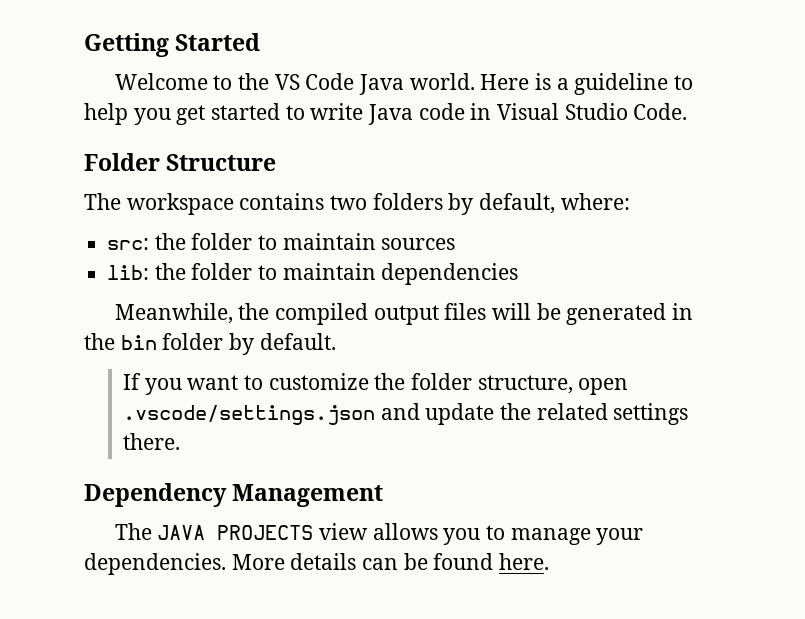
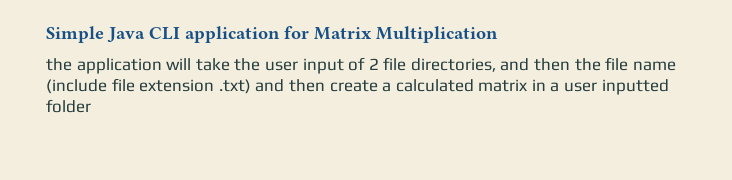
- Getting Started
- Welcome to the VS Code Java world. Here is a guideline to help you get started to write Java code in Visual Studio Code.
- Folder Structure
- The workspace contains two folders by default, where:
- src: the folder to maintain sources
- lib: the folder to maintain dependencies
- Meanwhile, the compiled output files will be generated in the bin folder by default.
- If you want to customize the folder structure, open .vscode/settings.json and update the related settings there.
- Dependency Management
- The JAVA PROJECTS view allows you to manage your dependencies. More details can be found here.
+ Simple Java CLI application for Matrix Multiplication
+ the application will take the user input of 2 file directories, and then the file name (include file extension .txt) and then create a calculated matrix in a user inputted folder

